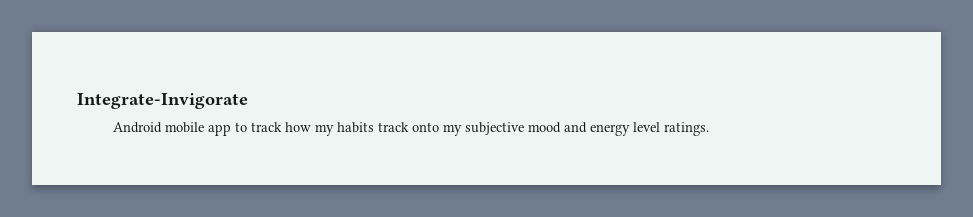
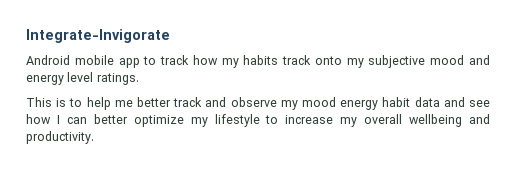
+ This is to help me better track and observe my mood energy habit data and see how I can better optimize my lifestyle to increase my overall wellbeing and productivity.

